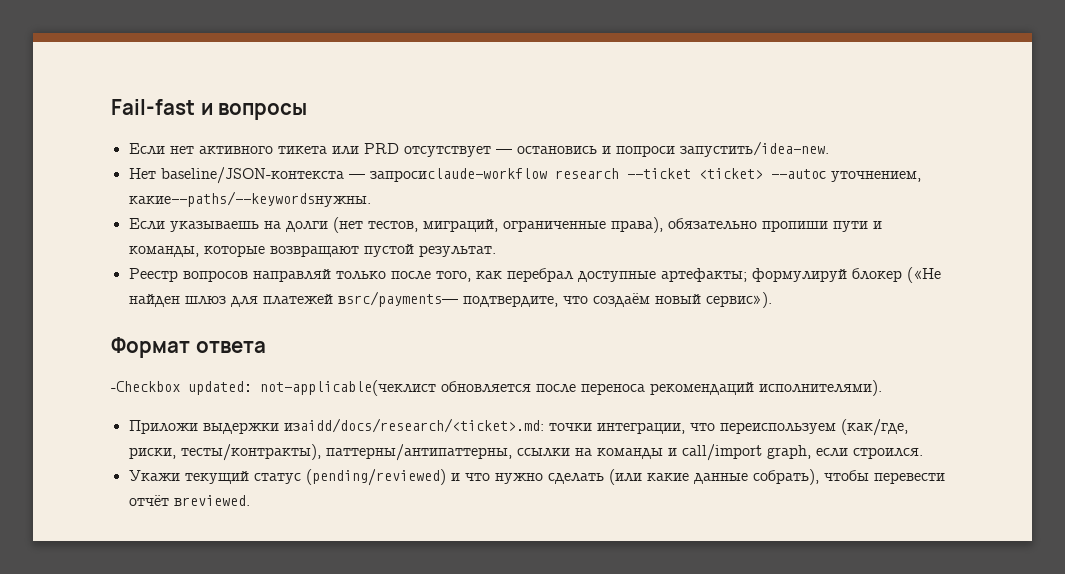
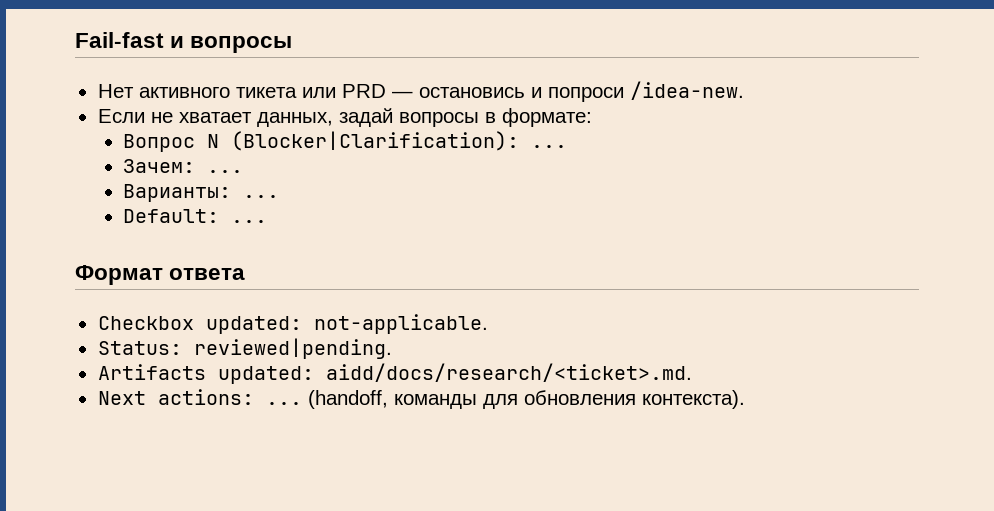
- Если нет активного тикета или PRD отсутствует — остановись и попроси запустить/idea-new.
- Нет baseline/JSON-контекста — запросиclaude-workflow research --ticket <ticket> --autoс уточнением, какие--paths/--keywordsнужны.
- Если указываешь на долги (нет тестов, миграций, ограниченные права), обязательно пропиши пути и команды, которые возвращают пустой результат.
- Реестр вопросов направляй только после того, как перебрал доступные артефакты; формулируй блокер («Не найден шлюз для платежей вsrc/payments— подтвердите, что создаём новый сервис»).
+ Нет активного тикета или PRD — остановись и попроси /idea-new.
+ Если не хватает данных, задай вопросы в формате:
+ Вопрос N (Blocker|Clarification): ...
+ Зачем: ...
+ Варианты: ...
+ Default: ...
  Формат ответа
- -Checkbox updated: not-applicable(чеклист обновляется после переноса рекомендаций исполнителями).
- Приложи выдержки изaidd/docs/research/<ticket>.md: точки интеграции, что переиспользуем (как/где, риски, тесты/контракты), паттерны/антипаттерны, ссылки на команды и call/import graph, если строился.
- Укажи текущий статус (pending/reviewed) и что нужно сделать (или какие данные собрать), чтобы перевести отчёт вreviewed.
+ Checkbox updated: not-applicable.
+ Status: reviewed|pending.
+ Artifacts updated: aidd/docs/research/<ticket>.md.
+ Next actions: ... (handoff, команды для обновления контекста).

